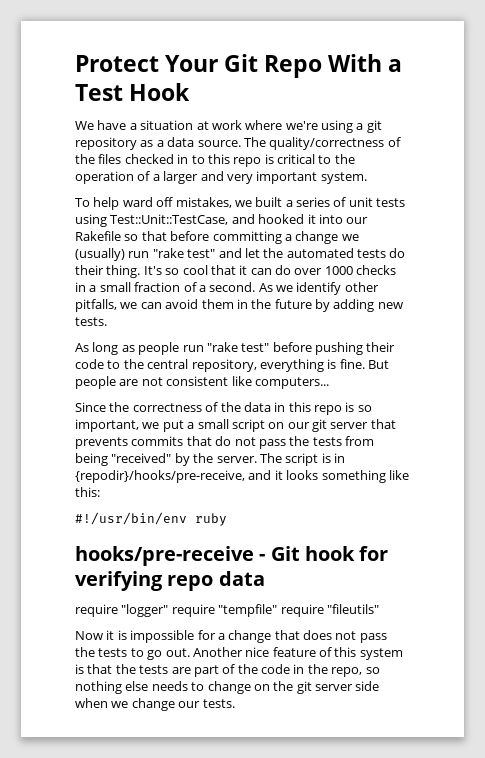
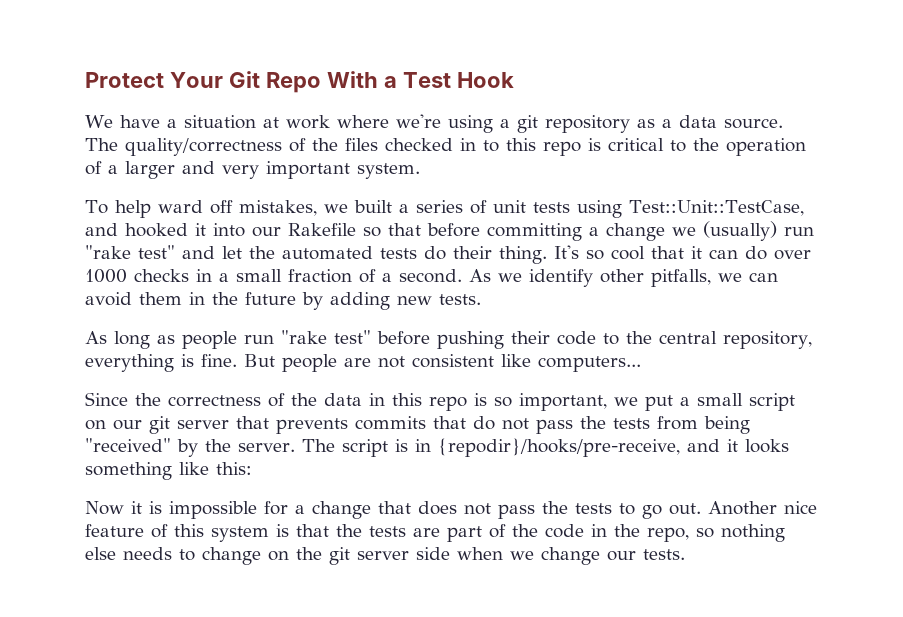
- #!/usr/bin/env ruby
- hooks/pre-receive - Git hook for verifying repo data
- require "logger" require "tempfile" require "fileutils"

